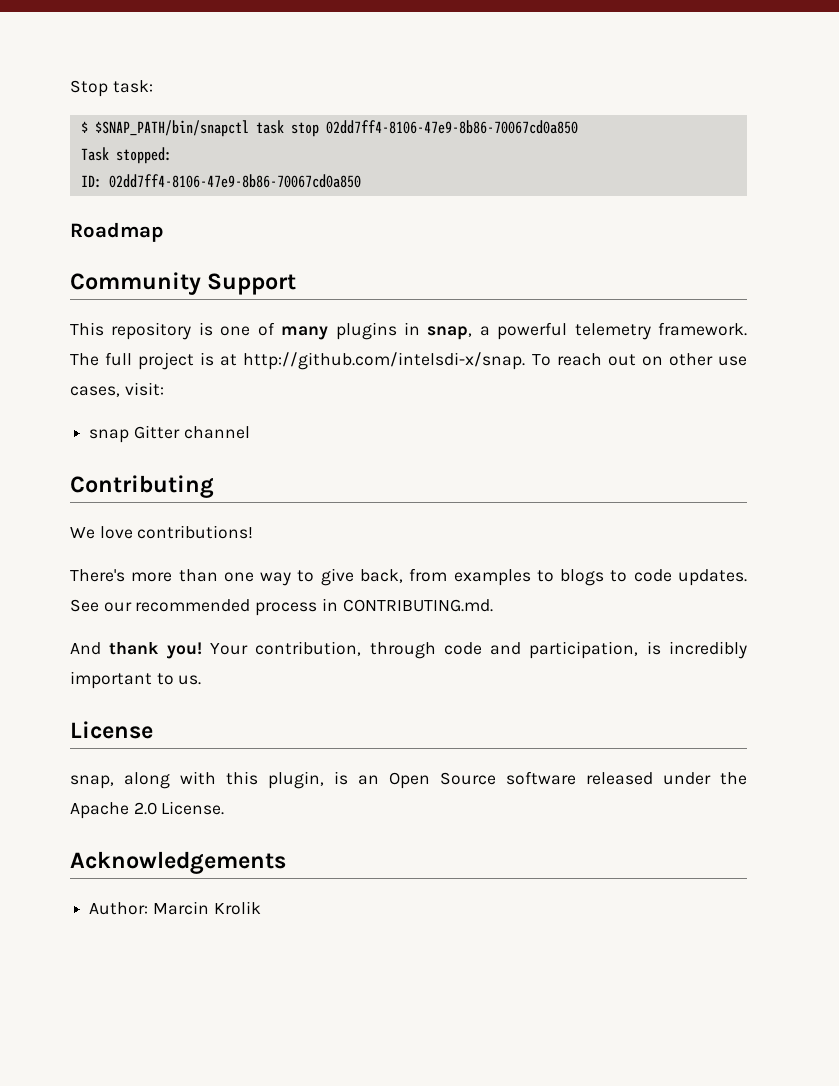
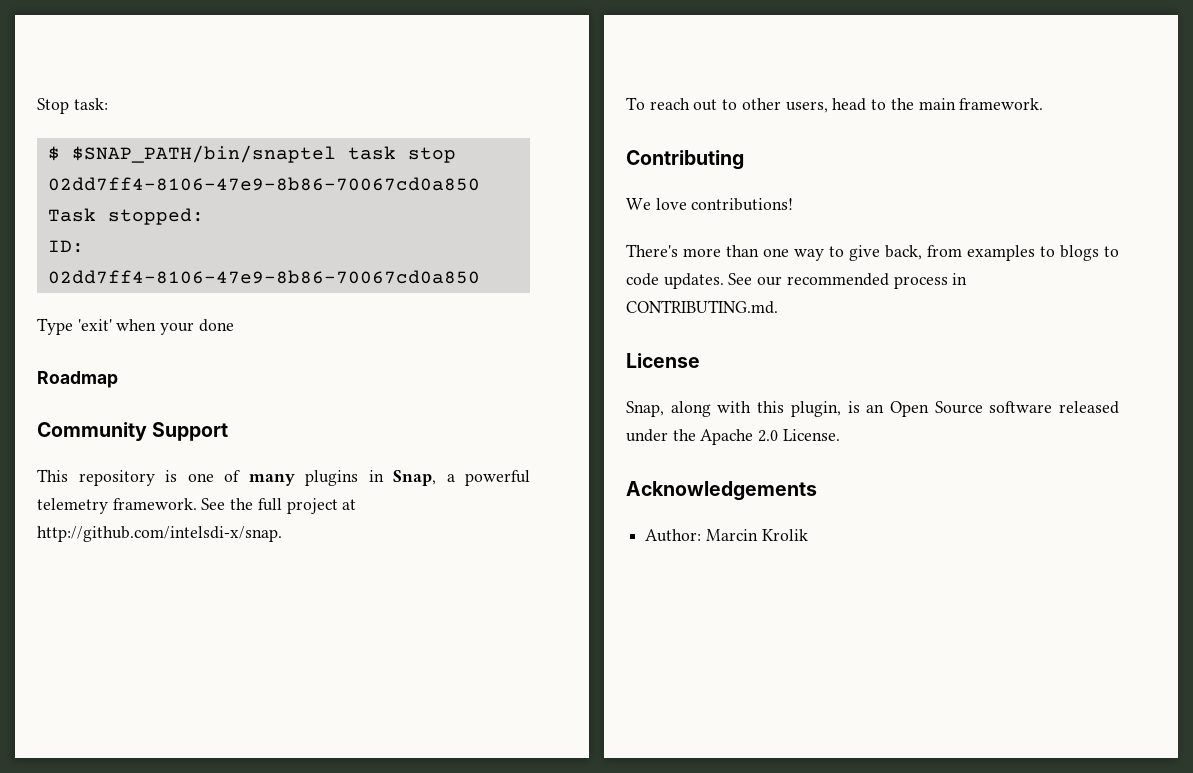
- $ $SNAP_PATH/bin/snapctl task stop 02dd7ff4-8106-47e9-8b86-70067cd0a850
+ $ $SNAP_PATH/bin/snaptel task stop 02dd7ff4-8106-47e9-8b86-70067cd0a850
+ Type 'exit' when your done
- This repository is one of many plugins in snap, a powerful telemetry framework.
+ This repository is one of many plugins in Snap, a powerful telemetry framework.
- The full project is at http://github.com/intelsdi-x/snap. To reach out on other use cases, visit:
- snap Gitter channel
+ See the full project at http://github.com/intelsdi-x/snap.
+ To reach out to other users, head to the main framework.
- And thank you! Your contribution, through code and participation, is incredibly important to us.
- snap, along with this plugin, is an Open Source software released under the Apache 2.0 License.
+ Snap, along with this plugin, is an Open Source software released under the Apache 2.0 License.

